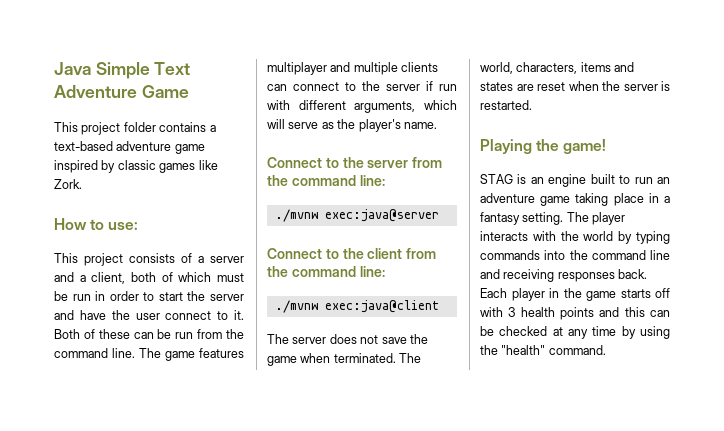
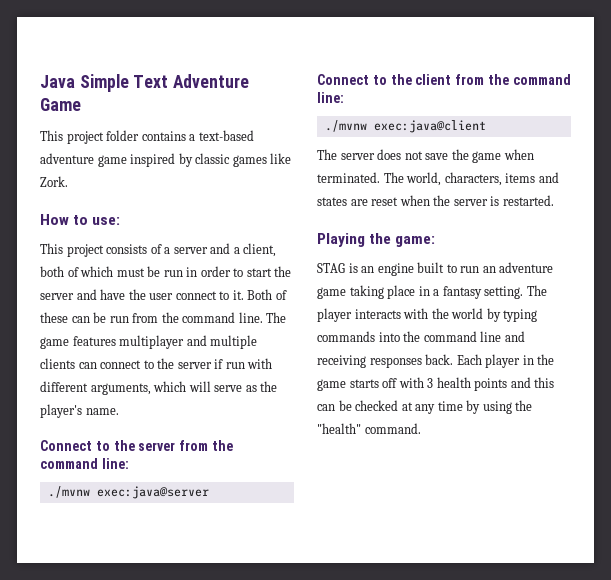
- Playing the game!
+ Playing the game:

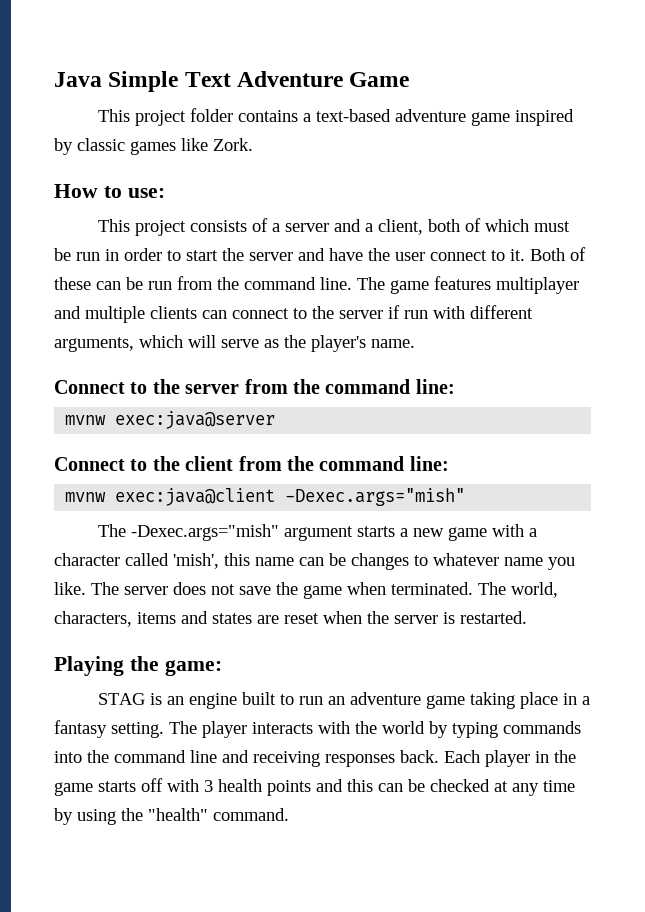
- ./mvnw exec:java@server
+ mvnw exec:java@server
- ./mvnw exec:java@client
- The server does not save the game when terminated.
+ mvnw exec:java@client -Dexec.args="mish"
+ The -Dexec.args="mish" argument starts a new game with a character called 'mish', this name can be changes to whatever name you like. The server does not save the game when terminated.

